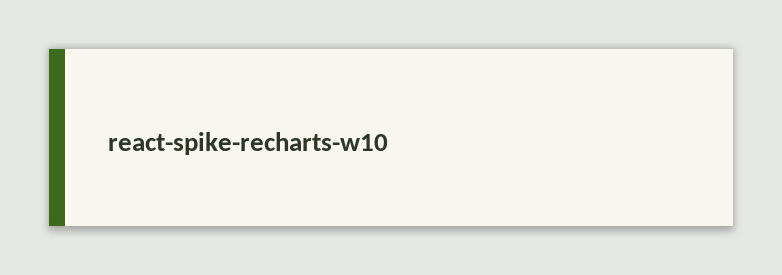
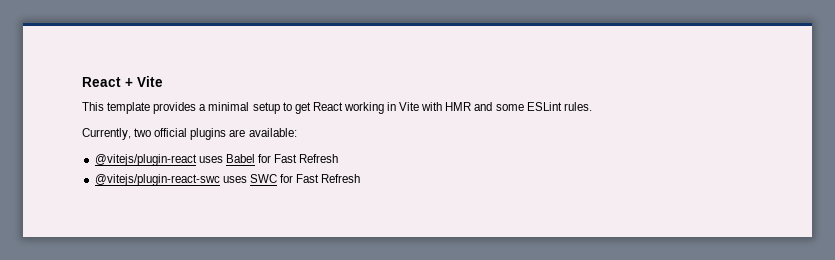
- react-spike-recharts-w10
+ React + Vite
+ This template provides a minimal setup to get React working in Vite with HMR and some ESLint rules.
+ Currently, two official plugins are available:
+ @vitejs/plugin-react uses Babel for Fast Refresh
+ @vitejs/plugin-react-swc uses SWC for Fast Refresh

